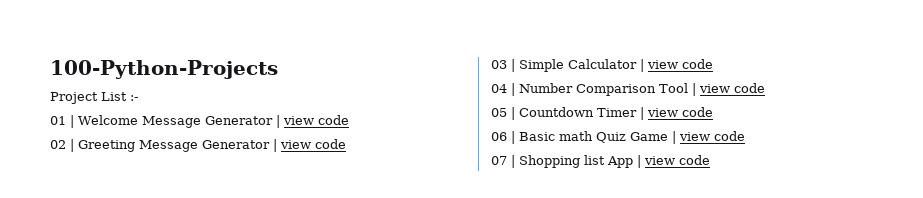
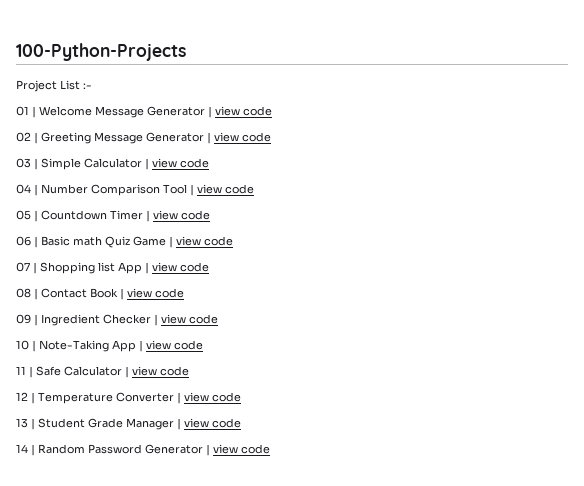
+ 08 | Contact Book | view code
+ 09 | Ingredient Checker | view code
+ 10 | Note-Taking App | view code
+ 11 | Safe Calculator | view code
+ 12 | Temperature Converter | view code
+ 13 | Student Grade Manager | view code
+ 14 | Random Password Generator | view code

